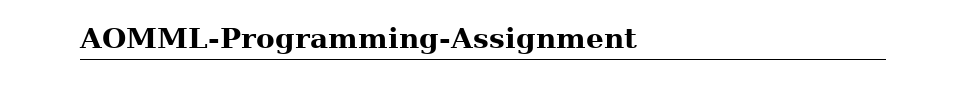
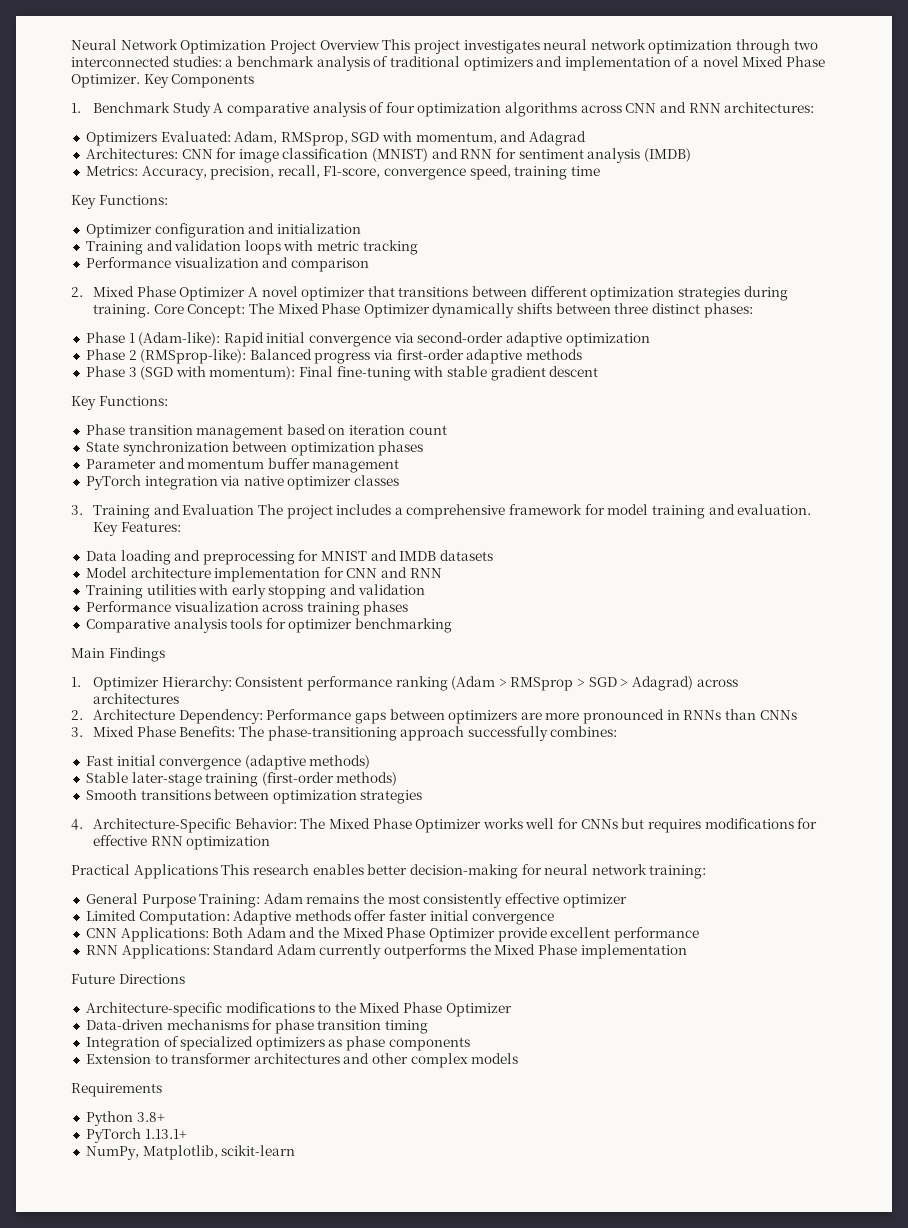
- AOMML-Programming-Assignment
+ Neural Network Optimization Project Overview This project investigates neural network optimization through two interconnected studies: a benchmark analysis of traditional optimizers and implementation of a novel Mixed Phase Optimizer. Key Components
+ 1. Benchmark Study A comparative analysis of four optimization algorithms across CNN and RNN architectures:
+ Optimizers Evaluated: Adam, RMSprop, SGD with momentum, and Adagrad
+ Architectures: CNN for image classification (MNIST) and RNN for sentiment analysis (IMDB)
+ Metrics: Accuracy, precision, recall, F1-score, convergence speed, training time
+ Key Functions:
+ Optimizer configuration and initialization
+ Training and validation loops with metric tracking
+ Performance visualization and comparison
+ 2. Mixed Phase Optimizer A novel optimizer that transitions between different optimization strategies during training. Core Concept: The Mixed Phase Optimizer dynamically shifts between three distinct phases:
+ Phase 1 (Adam-like): Rapid initial convergence via second-order adaptive optimization
+ Phase 2 (RMSprop-like): Balanced progress via first-order adaptive methods
+ Phase 3 (SGD with momentum): Final fine-tuning with stable gradient descent
+ Key Functions:
+ Phase transition management based on iteration count
+ State synchronization between optimization phases
+ Parameter and momentum buffer management
+ PyTorch integration via native optimizer classes
+ 3. Training and Evaluation The project includes a comprehensive framework for model training and evaluation. Key Features:
+ Data loading and preprocessing for MNIST and IMDB datasets
+ Model architecture implementation for CNN and RNN
+ Training utilities with early stopping and validation
+ Performance visualization across training phases
+ Comparative analysis tools for optimizer benchmarking
+ Main Findings
+ 1. Optimizer Hierarchy: Consistent performance ranking (Adam > RMSprop > SGD > Adagrad) across architectures
+ 2. Architecture Dependency: Performance gaps between optimizers are more pronounced in RNNs than CNNs
+ 3. Mixed Phase Benefits: The phase-transitioning approach successfully combines:
+ Fast initial convergence (adaptive methods)
+ Stable later-stage training (first-order methods)
+ Smooth transitions between optimization strategies
+ 4. Architecture-Specific Behavior: The Mixed Phase Optimizer works well for CNNs but requires modifications for effective RNN optimization
+ Practical Applications This research enables better decision-making for neural network training:
+ General Purpose Training: Adam remains the most consistently effective optimizer
+ Limited Computation: Adaptive methods offer faster initial convergence
+ CNN Applications: Both Adam and the Mixed Phase Optimizer provide excellent performance
+ RNN Applications: Standard Adam currently outperforms the Mixed Phase implementation
+ Future Directions
+ Architecture-specific modifications to the Mixed Phase Optimizer
+ Data-driven mechanisms for phase transition timing
+ Integration of specialized optimizers as phase components
+ Extension to transformer architectures and other complex models
+ Requirements
+ Python 3.8+
+ PyTorch 1.13.1+
+ NumPy, Matplotlib, scikit-learn

